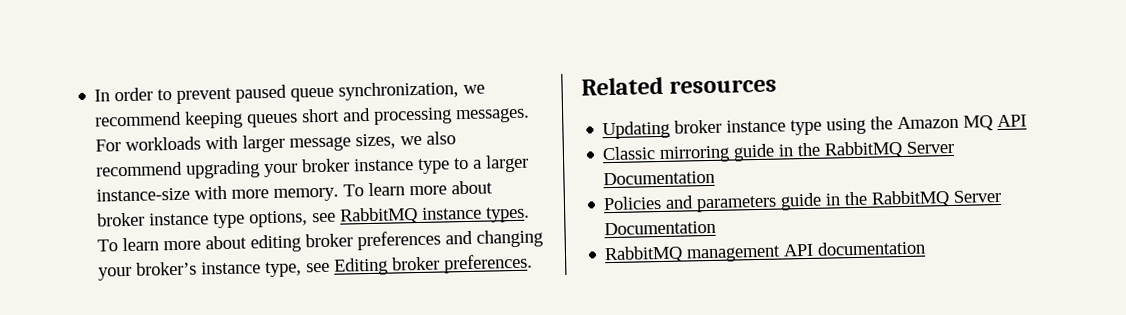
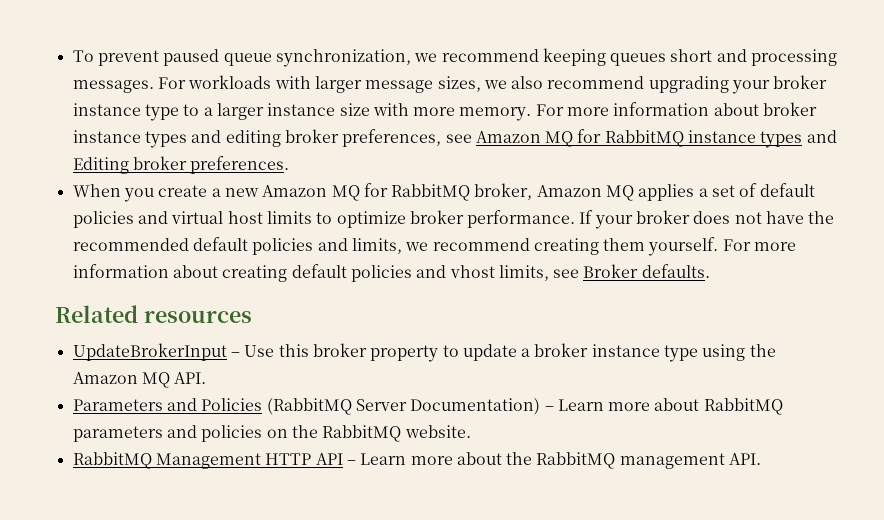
- In order to prevent paused queue synchronization, we recommend keeping queues short and processing messages.
+ To prevent paused queue synchronization, we recommend keeping queues short and processing messages.
- For workloads with larger message sizes, we also recommend upgrading your broker instance type to a larger instance-size with more memory.
+ For workloads with larger message sizes, we also recommend upgrading your broker instance type to a larger instance size with more memory.
- To learn more about broker instance type options, see RabbitMQ instance types. To learn more about editing broker preferences and changing your broker’s instance type, see Editing broker preferences.
+ For more information about broker instance types and editing broker preferences, see Amazon MQ for RabbitMQ instance types and Editing broker preferences.
+ When you create a new Amazon MQ for RabbitMQ broker, Amazon MQ applies a set of default policies and virtual host limits to optimize broker performance. If your broker does not have the recommended default policies and limits, we recommend creating them yourself. For more information about creating default policies and vhost limits, see Broker defaults.
  Related resources
- Updating broker instance type using the Amazon MQ API
- Classic mirroring guide in the RabbitMQ Server Documentation
- Policies and parameters guide in the RabbitMQ Server Documentation
- RabbitMQ management API documentation
+ UpdateBrokerInput – Use this broker property to update a broker instance type using the Amazon MQ API.
+ Parameters and Policies (RabbitMQ Server Documentation) – Learn more about RabbitMQ parameters and policies on the RabbitMQ website.
+ RabbitMQ Management HTTP API – Learn more about the RabbitMQ management API.

